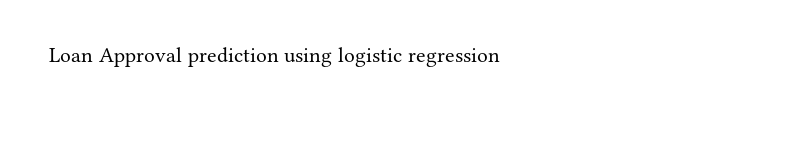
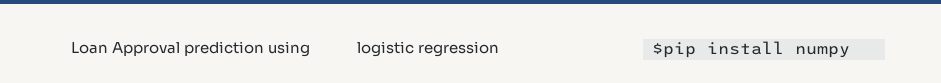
+ $pip install numpy

